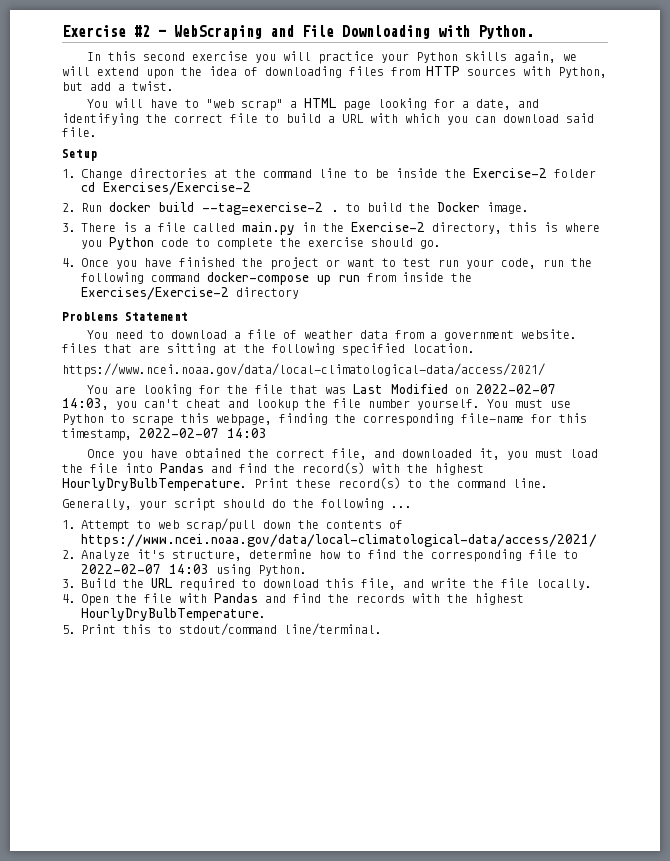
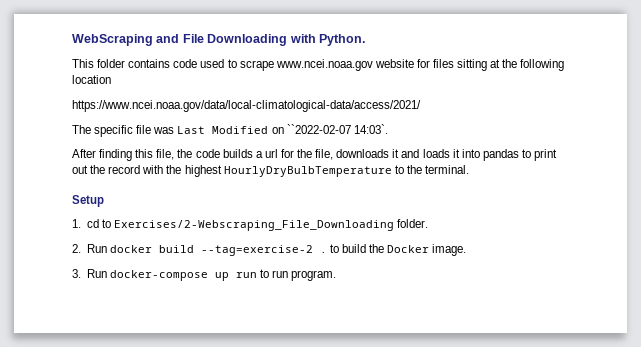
- Exercise #2 - WebScraping and File Downloading with Python.
+ WebScraping and File Downloading with Python.
- In this second exercise you will practice your Python skills again, we will extend upon the idea of downloading files from HTTP sources with Python, but add a twist.
- You will have to "web scrap" a HTML page looking for a date, and identifying the correct file to build a URL with which you can download said file.
+ This folder contains code used to scrape www.ncei.noaa.gov website for files sitting at the following location
+ https://www.ncei.noaa.gov/data/local-climatological-data/access/2021/
+ The specific file was Last Modified on ``2022-02-07 14:03`.
+ After finding this file, the code builds a url for the file, downloads it and loads it into pandas to print out the record with the highest HourlyDryBulbTemperature to the terminal.
  Setup
- 1. Change directories at the command line to be inside the Exercise-2 folder cd Exercises/Exercise-2
+ 1. cd to Exercises/2-Webscraping_File_Downloading folder.
- 3. There is a file called main.py in the Exercise-2 directory, this is where you Python code to complete the exercise should go.
- 4. Once you have finished the project or want to test run your code, run the following command docker-compose up run from inside the Exercises/Exercise-2 directory
- Problems Statement
- You need to download a file of weather data from a government website. files that are sitting at the following specified location.
- https://www.ncei.noaa.gov/data/local-climatological-data/access/2021/
- You are looking for the file that was Last Modified on 2022-02-07 14:03, you can't cheat and lookup the file number yourself. You must use Python to scrape this webpage, finding the corresponding file-name for this timestamp, 2022-02-07 14:03
- Once you have obtained the correct file, and downloaded it, you must load the file into Pandas and find the record(s) with the highest HourlyDryBulbTemperature. Print these record(s) to the command line.
- Generally, your script should do the following ...
- 1. Attempt to web scrap/pull down the contents of https://www.ncei.noaa.gov/data/local-climatological-data/access/2021/
- 2. Analyze it's structure, determine how to find the corresponding file to 2022-02-07 14:03 using Python.
- 3. Build the URL required to download this file, and write the file locally.
- 4. Open the file with Pandas and find the records with the highest HourlyDryBulbTemperature.
- 5. Print this to stdout/command line/terminal.
+ 3. Run docker-compose up run to run program.

